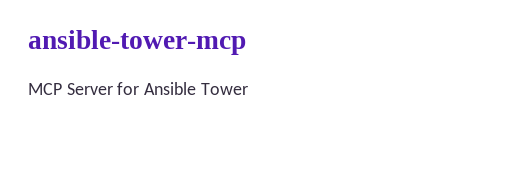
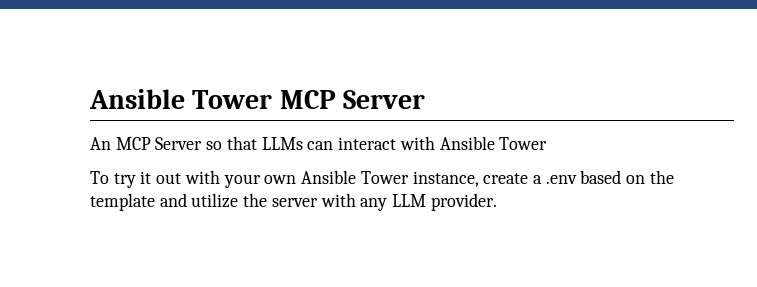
- ansible-tower-mcp
- MCP Server for Ansible Tower
+ Ansible Tower MCP Server
+ An MCP Server so that LLMs can interact with Ansible Tower
+ To try it out with your own Ansible Tower instance, create a .env based on the template and utilize the server with any LLM provider.

